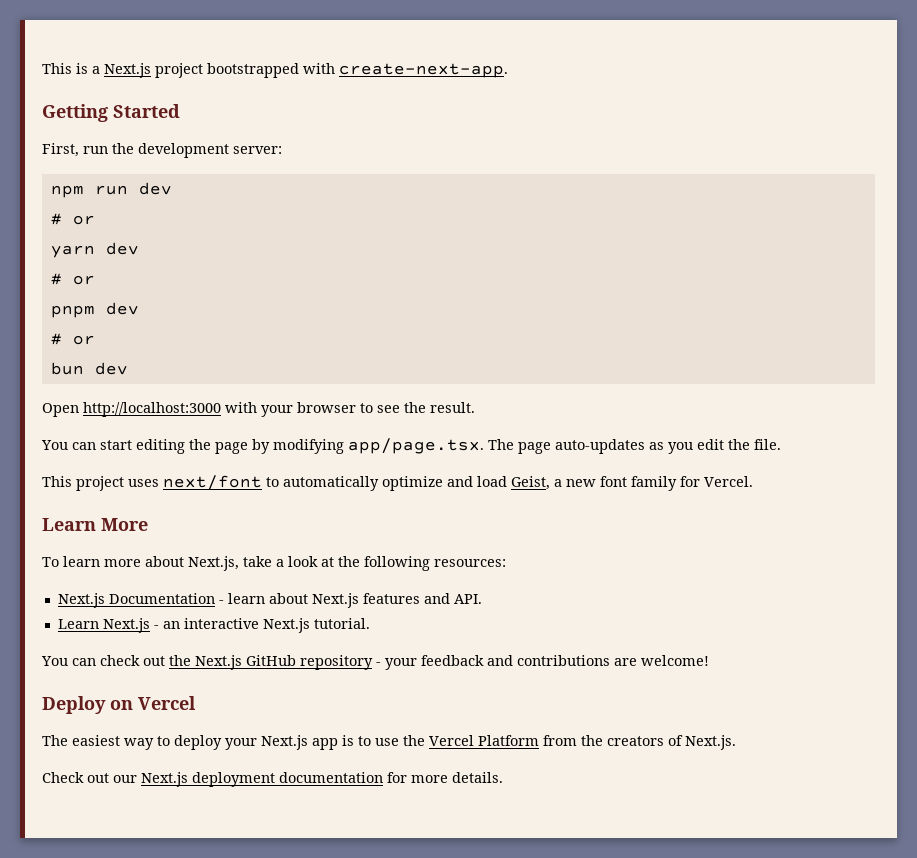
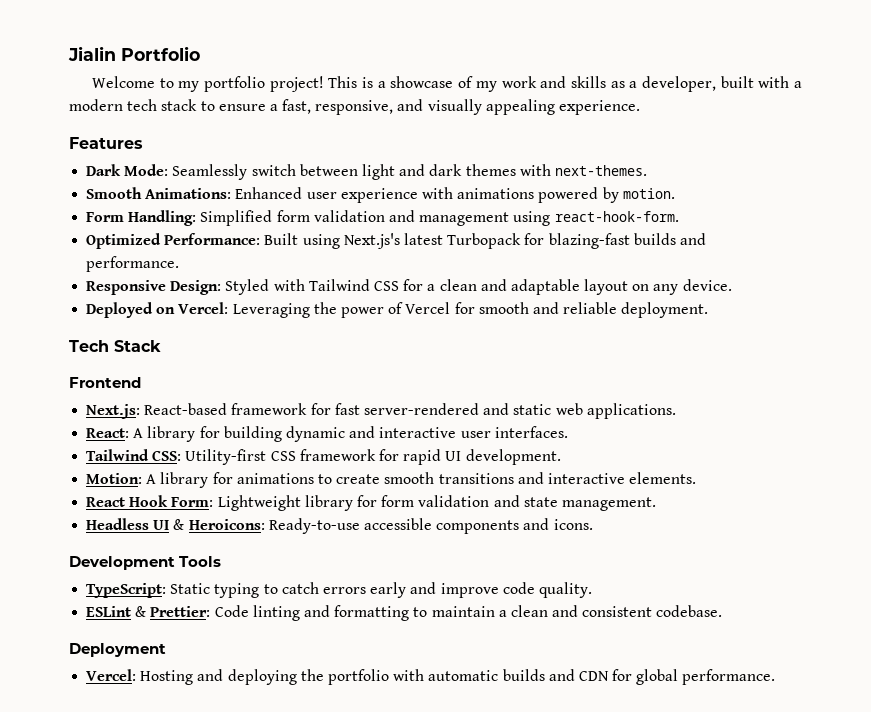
- This is a Next.js project bootstrapped with create-next-app.
- Getting Started
- First, run the development server:
- npm run dev
- # or
- yarn dev
- # or
- pnpm dev
- # or
- bun dev
- Open http://localhost:3000 with your browser to see the result.
- You can start editing the page by modifying app/page.tsx. The page auto-updates as you edit the file.
- This project uses next/font to automatically optimize and load Geist, a new font family for Vercel.
- Learn More
- To learn more about Next.js, take a look at the following resources:
- Next.js Documentation - learn about Next.js features and API.
- Learn Next.js - an interactive Next.js tutorial.
- You can check out the Next.js GitHub repository - your feedback and contributions are welcome!
- Deploy on Vercel
- The easiest way to deploy your Next.js app is to use the Vercel Platform from the creators of Next.js.
- Check out our Next.js deployment documentation for more details.
+ Jialin Portfolio
+ Welcome to my portfolio project! This is a showcase of my work and skills as a developer, built with a modern tech stack to ensure a fast, responsive, and visually appealing experience.
+ Features
+ Dark Mode: Seamlessly switch between light and dark themes with next-themes.
+ Smooth Animations: Enhanced user experience with animations powered by motion.
+ Form Handling: Simplified form validation and management using react-hook-form.
+ Optimized Performance: Built using Next.js's latest Turbopack for blazing-fast builds and performance.
+ Responsive Design: Styled with Tailwind CSS for a clean and adaptable layout on any device.
+ Deployed on Vercel: Leveraging the power of Vercel for smooth and reliable deployment.
+ Tech Stack
+ Frontend
+ Next.js: React-based framework for fast server-rendered and static web applications.
+ React: A library for building dynamic and interactive user interfaces.
+ Tailwind CSS: Utility-first CSS framework for rapid UI development.
+ Motion: A library for animations to create smooth transitions and interactive elements.
+ React Hook Form: Lightweight library for form validation and state management.
+ Headless UI & Heroicons: Ready-to-use accessible components and icons.
+ Development Tools
+ TypeScript: Static typing to catch errors early and improve code quality.
+ ESLint & Prettier: Code linting and formatting to maintain a clean and consistent codebase.
+ Deployment
+ Vercel: Hosting and deploying the portfolio with automatic builds and CDN for global performance.

